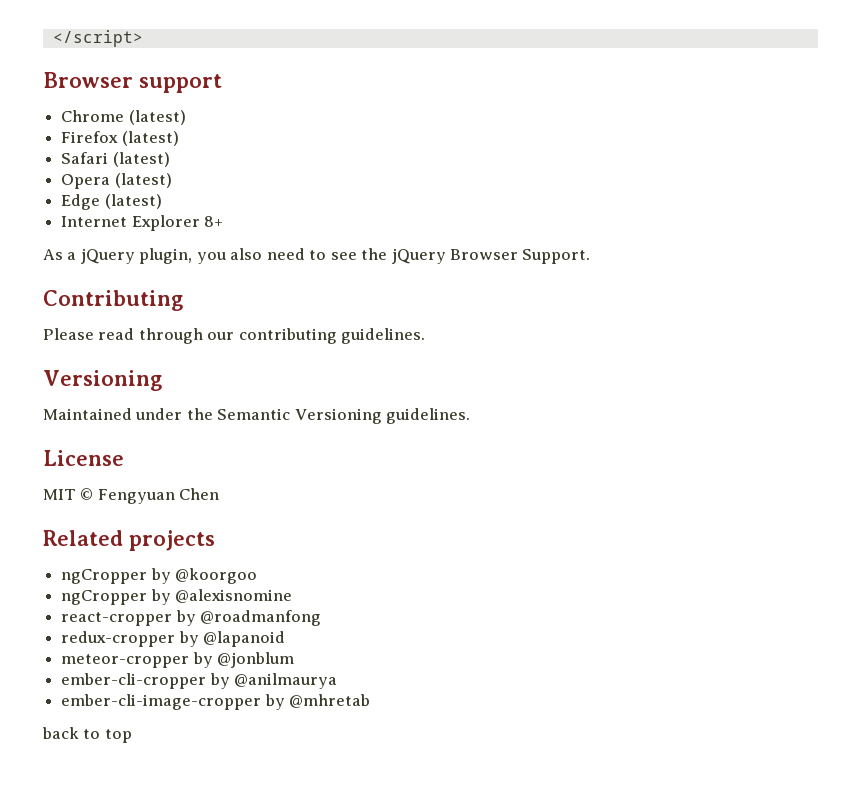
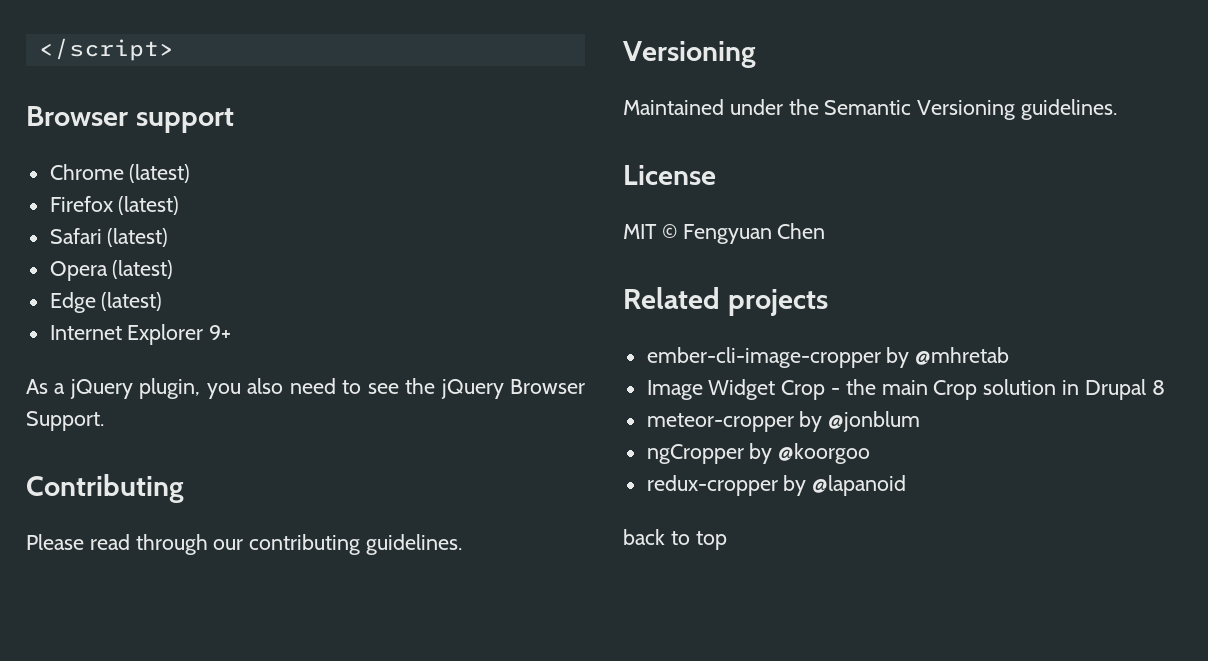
- Internet Explorer 8+
+ Internet Explorer 9+
+ ember-cli-image-cropper by @mhretab
+ Image Widget Crop - the main Crop solution in Drupal 8
+ meteor-cropper by @jonblum
  ngCropper by @koorgoo
- ngCropper by @alexisnomine
- react-cropper by @roadmanfong
  redux-cropper by @lapanoid
- meteor-cropper by @jonblum
- ember-cli-cropper by @anilmaurya
- ember-cli-image-cropper by @mhretab

